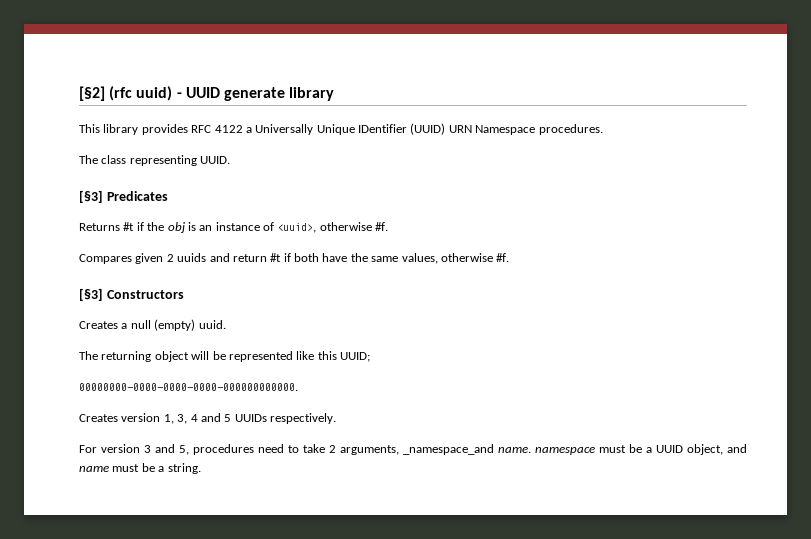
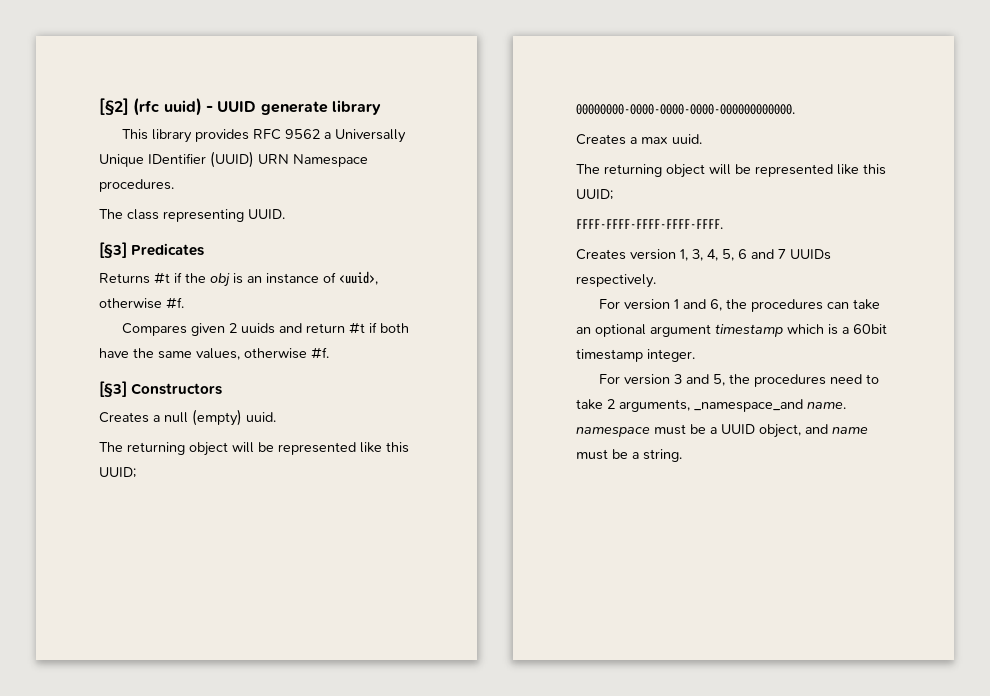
- This library provides RFC 4122 a Universally Unique IDentifier (UUID) URN Namespace procedures.
+ This library provides RFC 9562 a Universally Unique IDentifier (UUID) URN Namespace procedures.
- Creates version 1, 3, 4 and 5 UUIDs respectively.
+ Creates a max uuid.
+ The returning object will be represented like this UUID;
+ FFFF-FFFF-FFFF-FFFF-FFFF.
+ Creates version 1, 3, 4, 5, 6 and 7 UUIDs respectively.
+ For version 1 and 6, the procedures can take an optional argument timestamp which is a 60bit timestamp integer.
- For version 3 and 5, procedures need to take 2 arguments, _namespace_and name. namespace must be a UUID object, and name must be a string.
+ For version 3 and 5, the procedures need to take 2 arguments, _namespace_and name. namespace must be a UUID object, and name must be a string.

